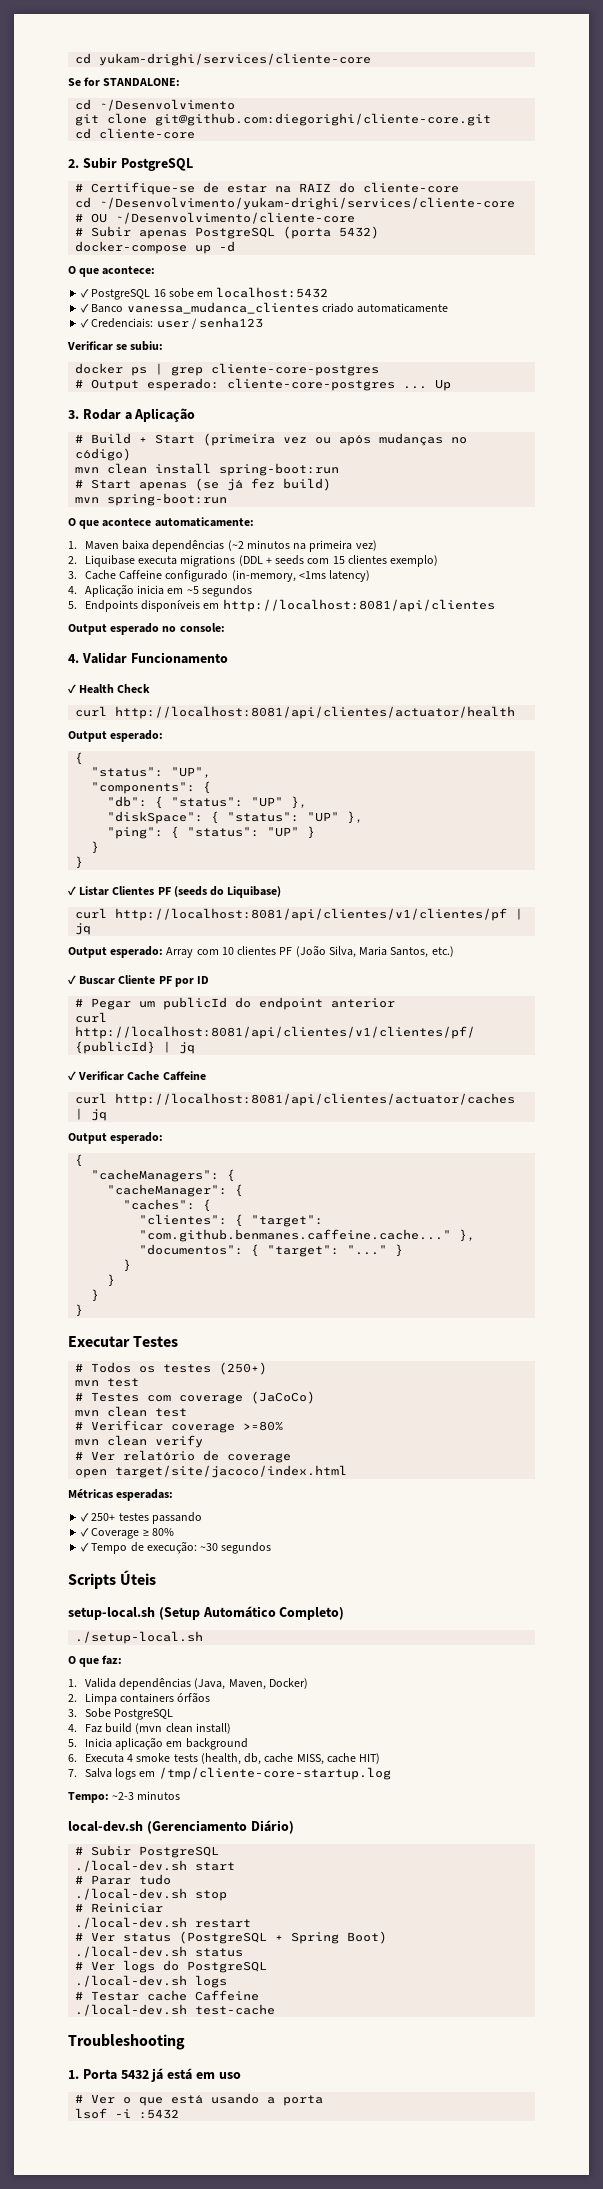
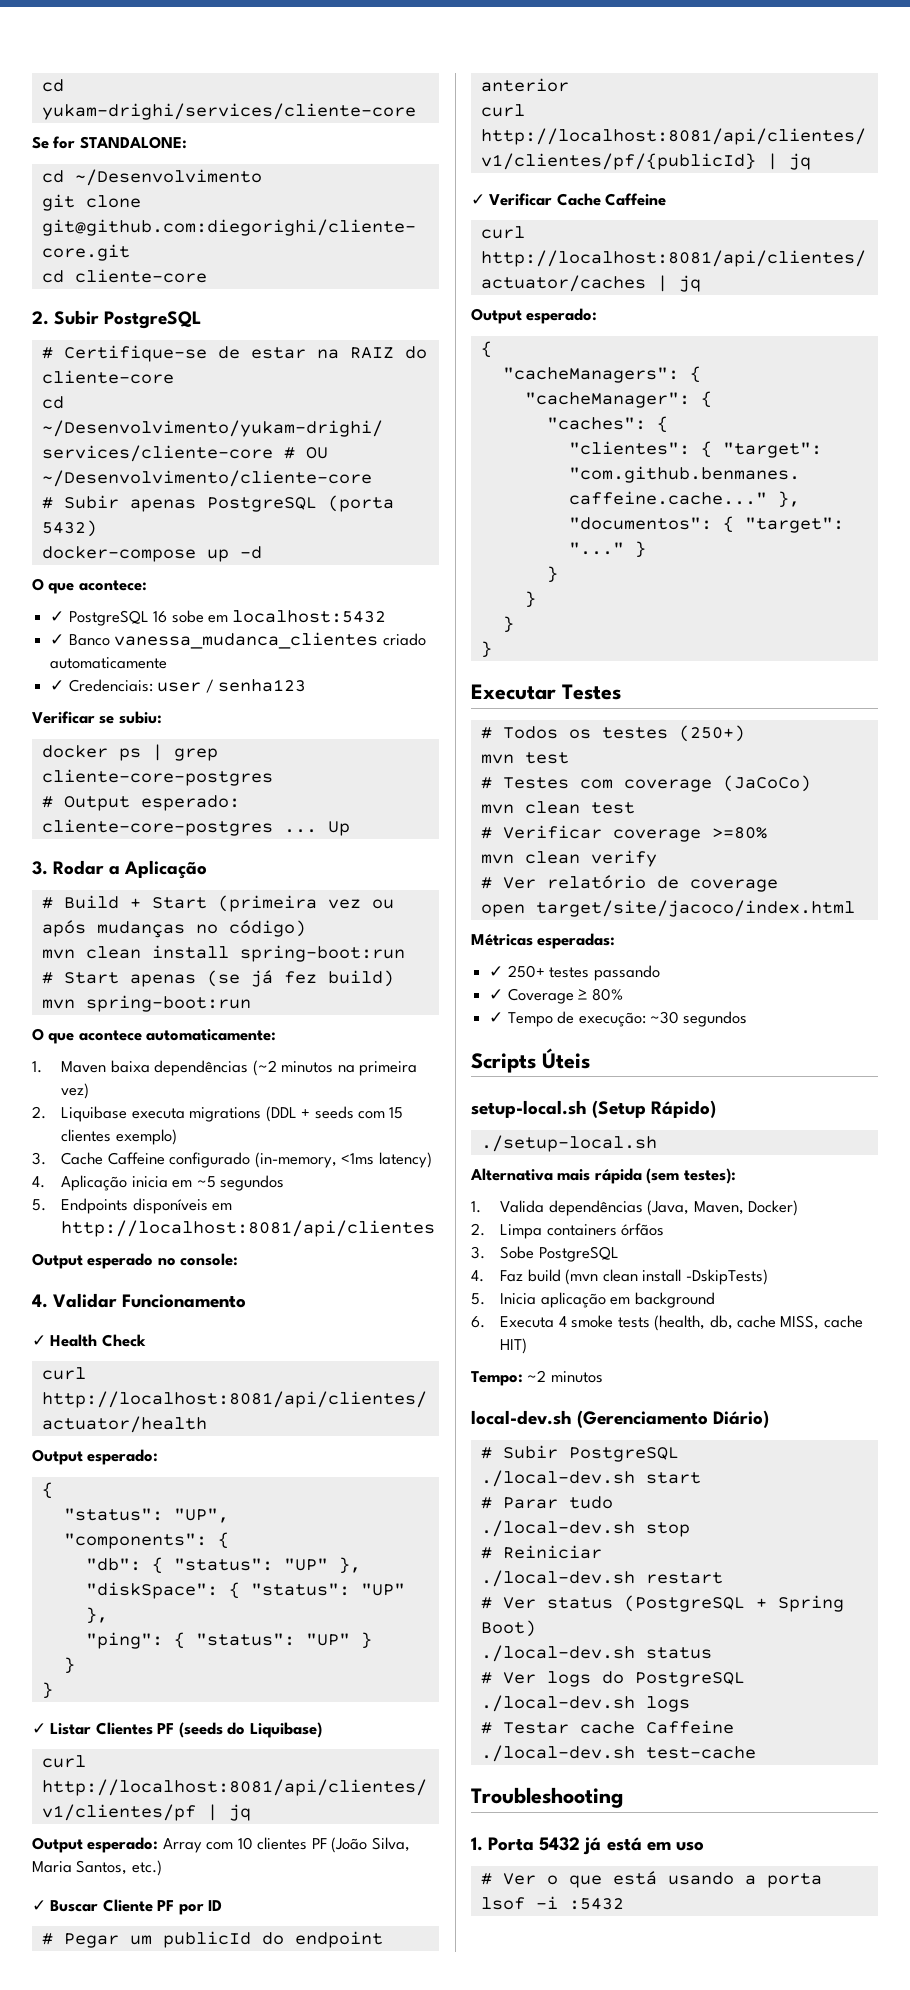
- setup-local.sh (Setup Automático Completo)
+ setup-local.sh (Setup Rápido)
- O que faz:
+ Alternativa mais rápida (sem testes):
- 4. Faz build (mvn clean install)
+ 4. Faz build (mvn clean install -DskipTests)
- 7. Salva logs em /tmp/cliente-core-startup.log
- Tempo: ~2-3 minutos
+ Tempo: ~2 minutos

